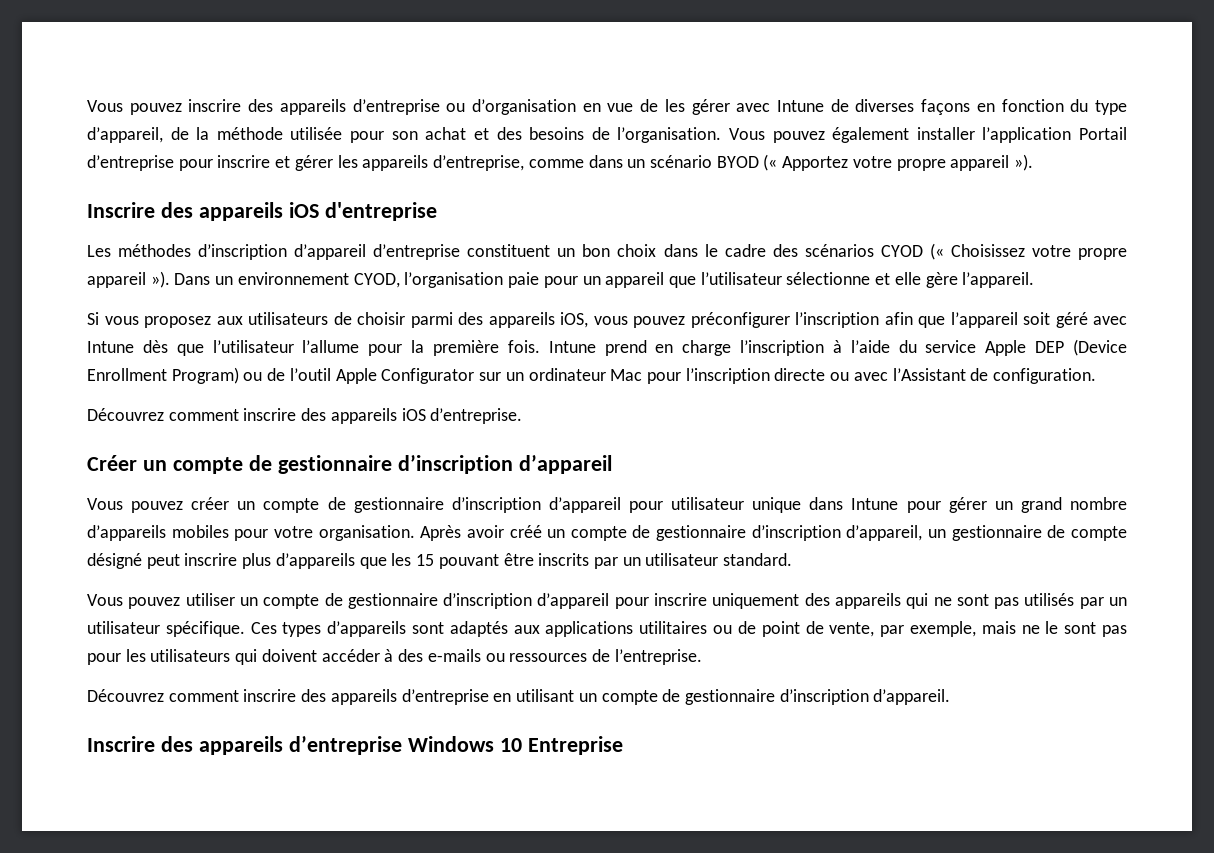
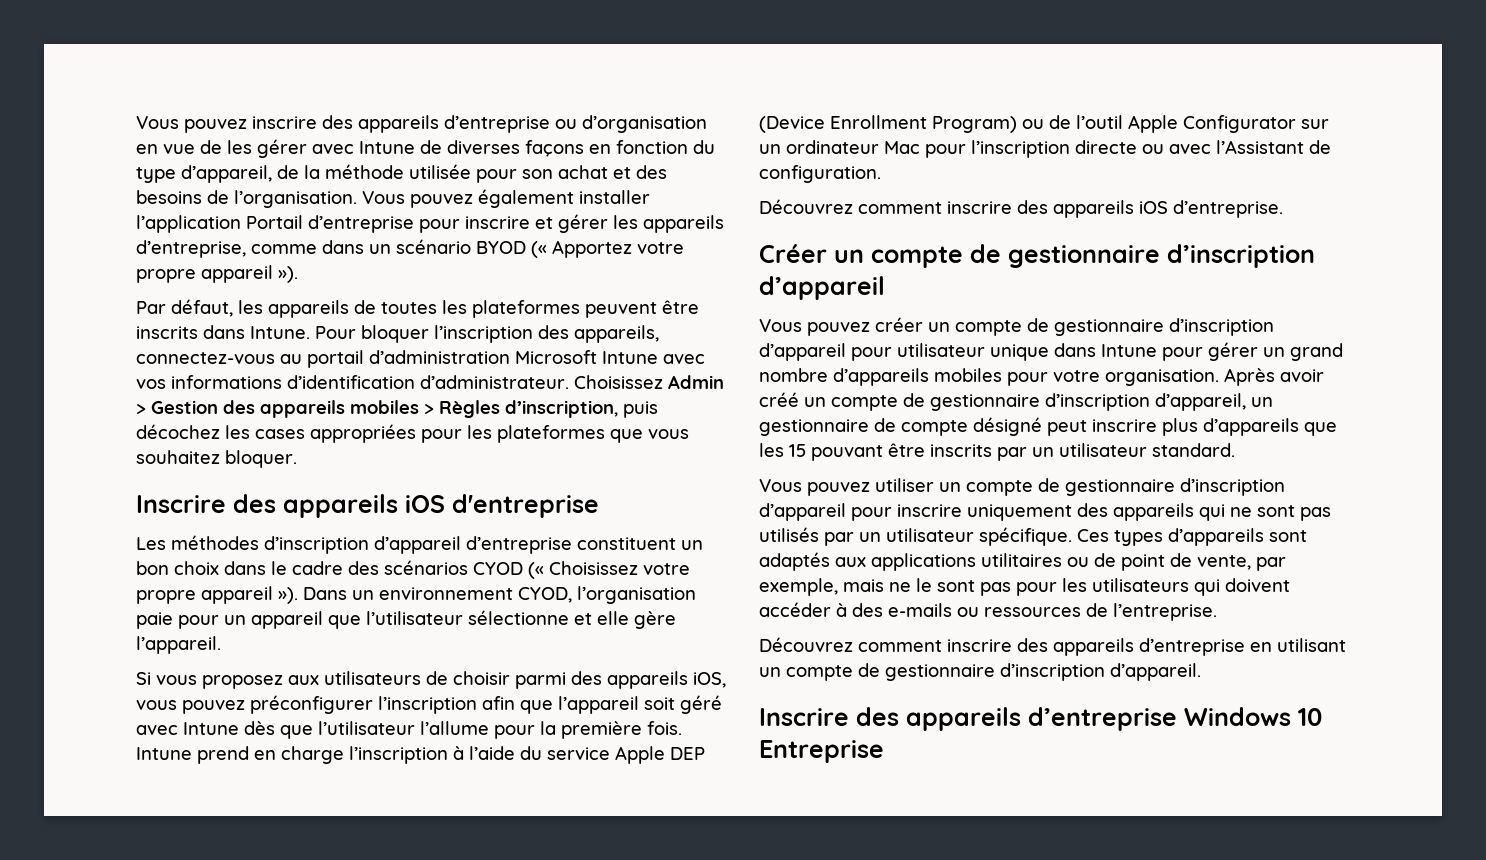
+ Par défaut, les appareils de toutes les plateformes peuvent être inscrits dans Intune. Pour bloquer l’inscription des appareils, connectez-vous au portail d’administration Microsoft Intune avec vos informations d’identification d’administrateur. Choisissez Admin > Gestion des appareils mobiles > Règles d’inscription, puis décochez les cases appropriées pour les plateformes que vous souhaitez bloquer.

